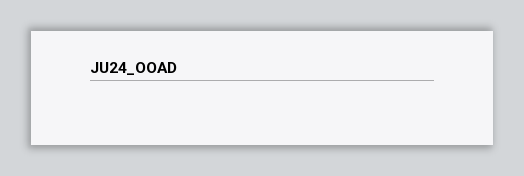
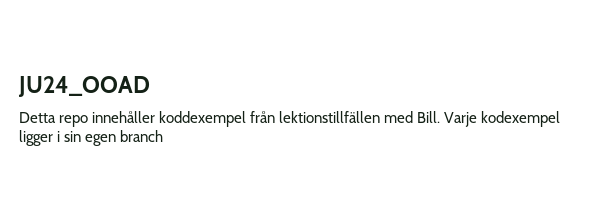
+ Detta repo innehåller koddexempel från lektionstillfällen med Bill. Varje kodexempel ligger i sin egen branch

